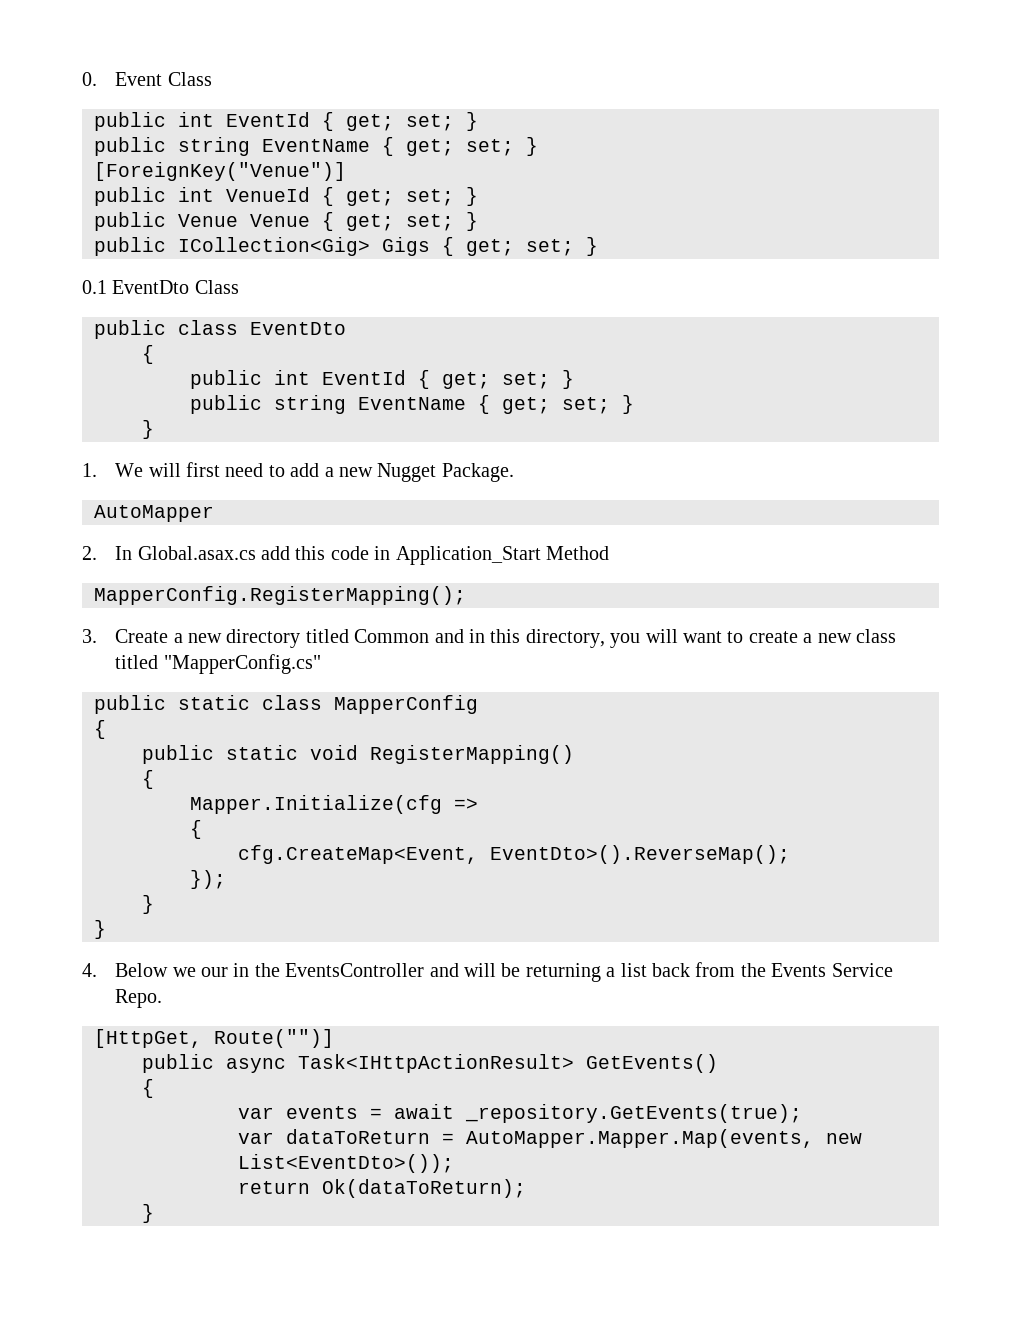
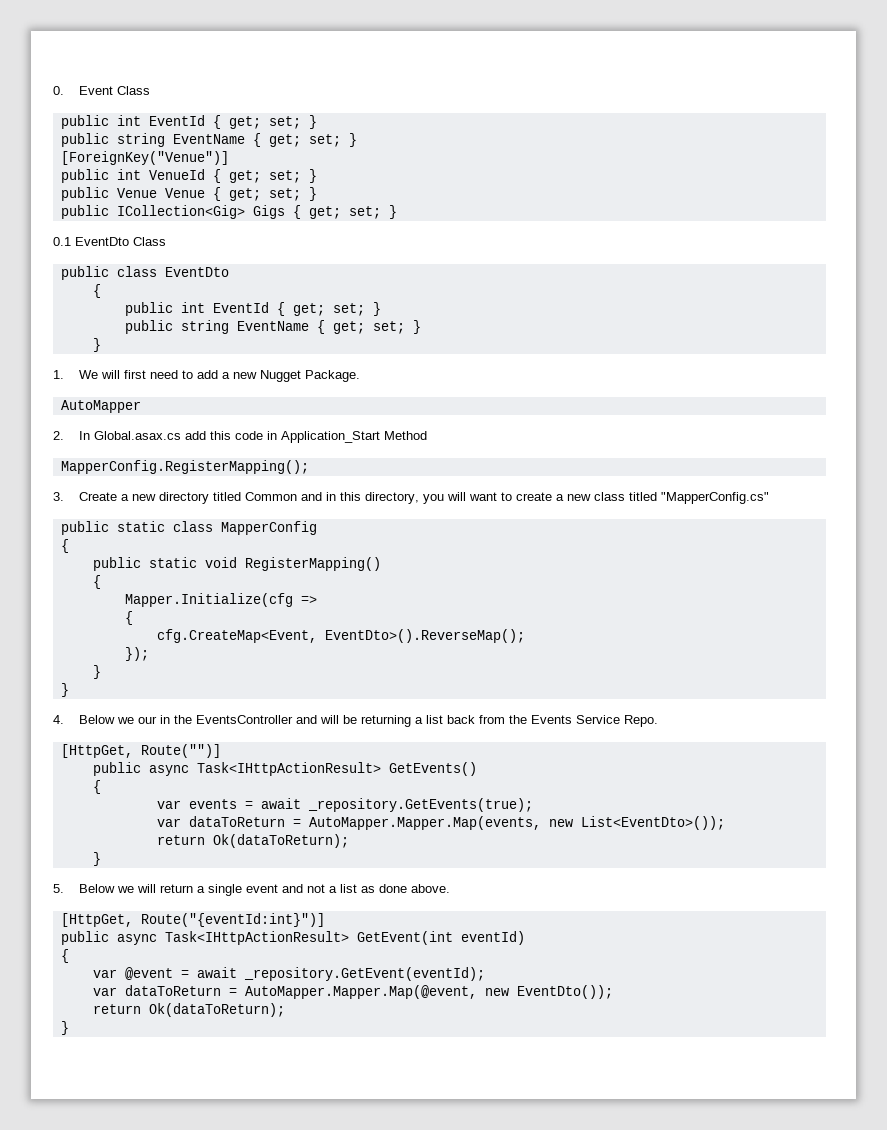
+ 5. Below we will return a single event and not a list as done above.
+ [HttpGet, Route("{eventId:int}")]
+ public async Task<IHttpActionResult> GetEvent(int eventId)
+ {
+ var @event = await _repository.GetEvent(eventId);
+ var dataToReturn = AutoMapper.Mapper.Map(@event, new EventDto());
+ return Ok(dataToReturn);
+ }

